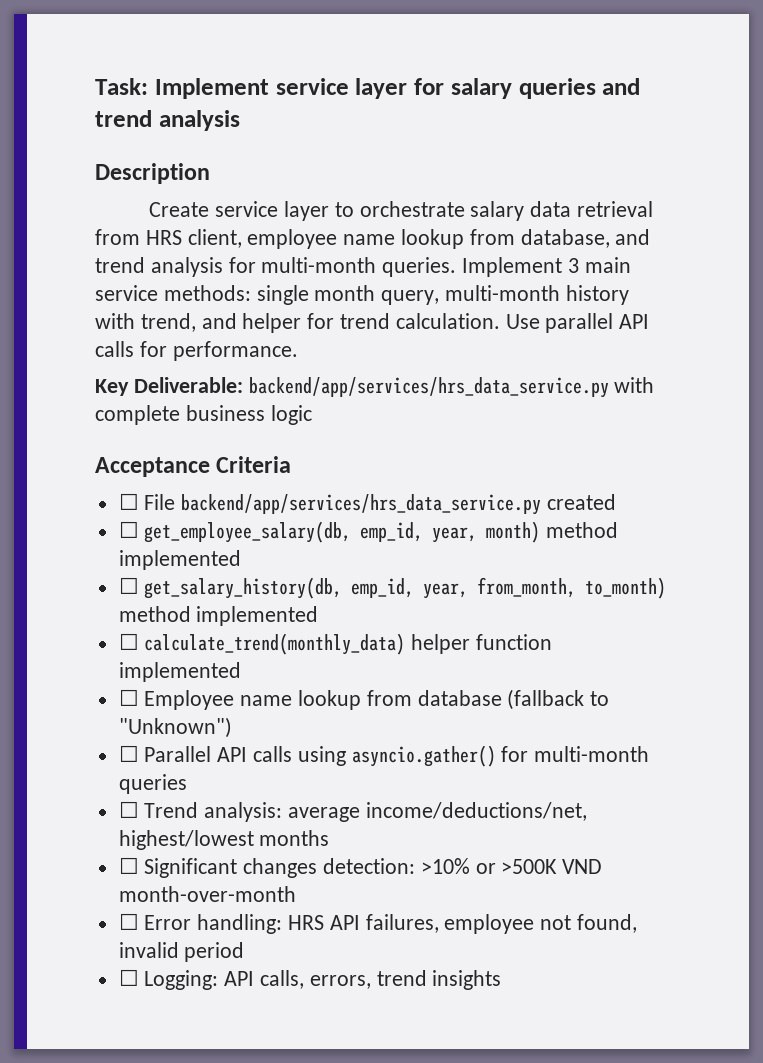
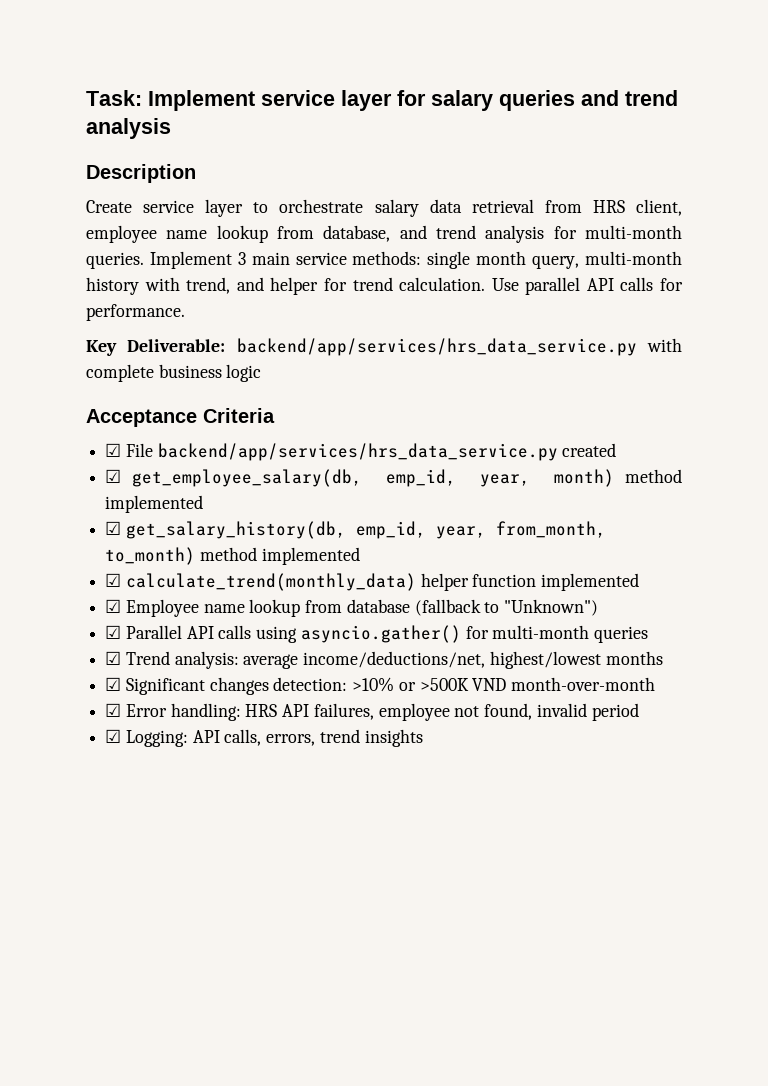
- ☐ File backend/app/services/hrs_data_service.py created
+ ☑ File backend/app/services/hrs_data_service.py created
- ☐ get_employee_salary(db, emp_id, year, month) method implemented
+ ☑ get_employee_salary(db, emp_id, year, month) method implemented
- ☐ get_salary_history(db, emp_id, year, from_month, to_month) method implemented
+ ☑ get_salary_history(db, emp_id, year, from_month, to_month) method implemented
- ☐ calculate_trend(monthly_data) helper function implemented
+ ☑ calculate_trend(monthly_data) helper function implemented
- ☐ Employee name lookup from database (fallback to "Unknown")
+ ☑ Employee name lookup from database (fallback to "Unknown")
- ☐ Parallel API calls using asyncio.gather() for multi-month queries
+ ☑ Parallel API calls using asyncio.gather() for multi-month queries
- ☐ Trend analysis: average income/deductions/net, highest/lowest months
+ ☑ Trend analysis: average income/deductions/net, highest/lowest months
- ☐ Significant changes detection: >10% or >500K VND month-over-month
+ ☑ Significant changes detection: >10% or >500K VND month-over-month
- ☐ Error handling: HRS API failures, employee not found, invalid period
+ ☑ Error handling: HRS API failures, employee not found, invalid period
- ☐ Logging: API calls, errors, trend insights
+ ☑ Logging: API calls, errors, trend insights

